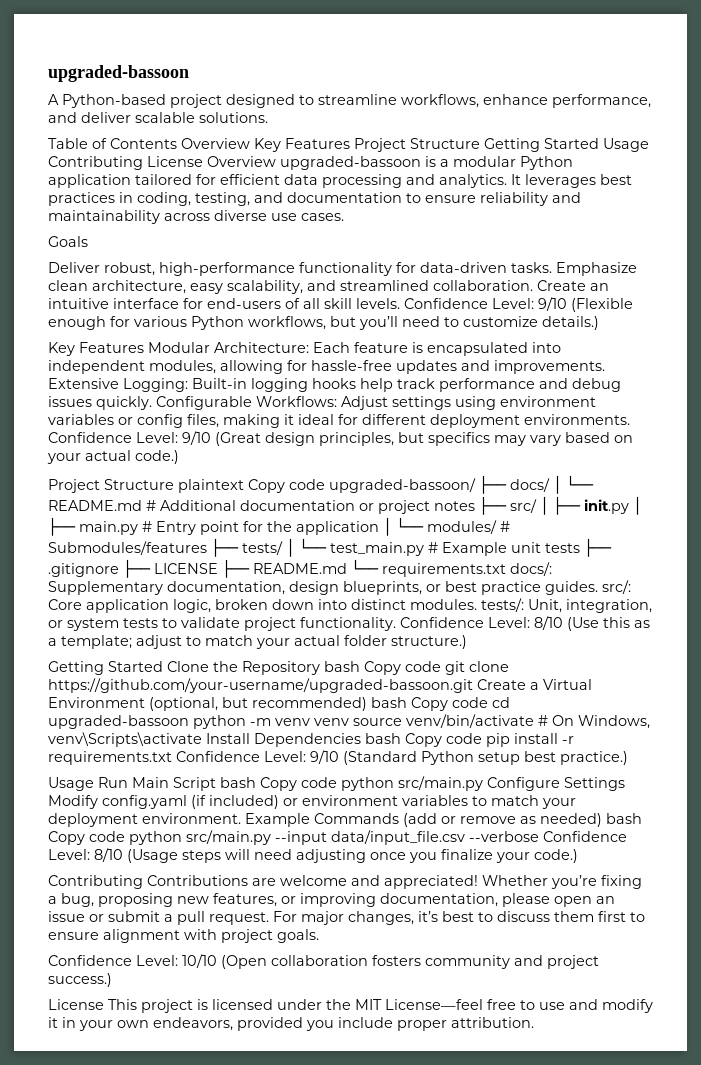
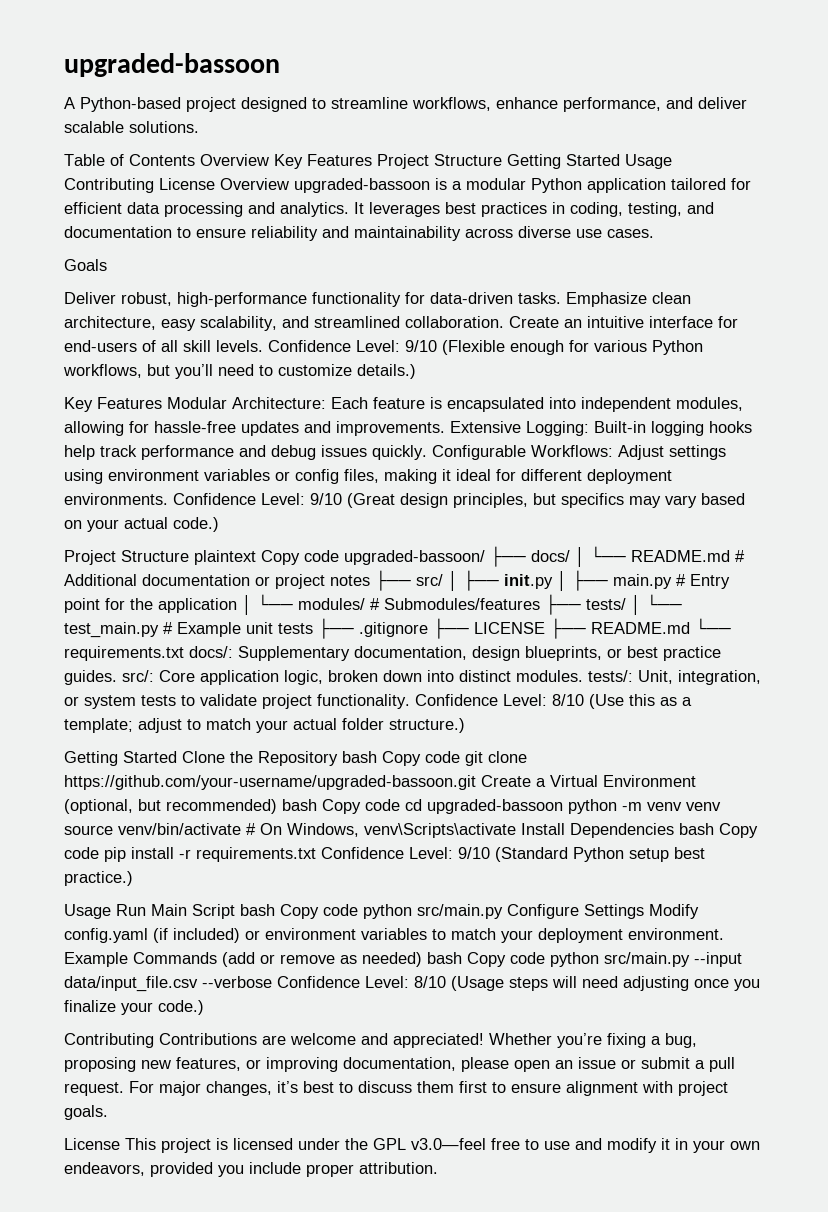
- Confidence Level: 10/10 (Open collaboration fosters community and project success.)
- License This project is licensed under the MIT License—feel free to use and modify it in your own endeavors, provided you include proper attribution.
+ License This project is licensed under the GPL v3.0—feel free to use and modify it in your own endeavors, provided you include proper attribution.

